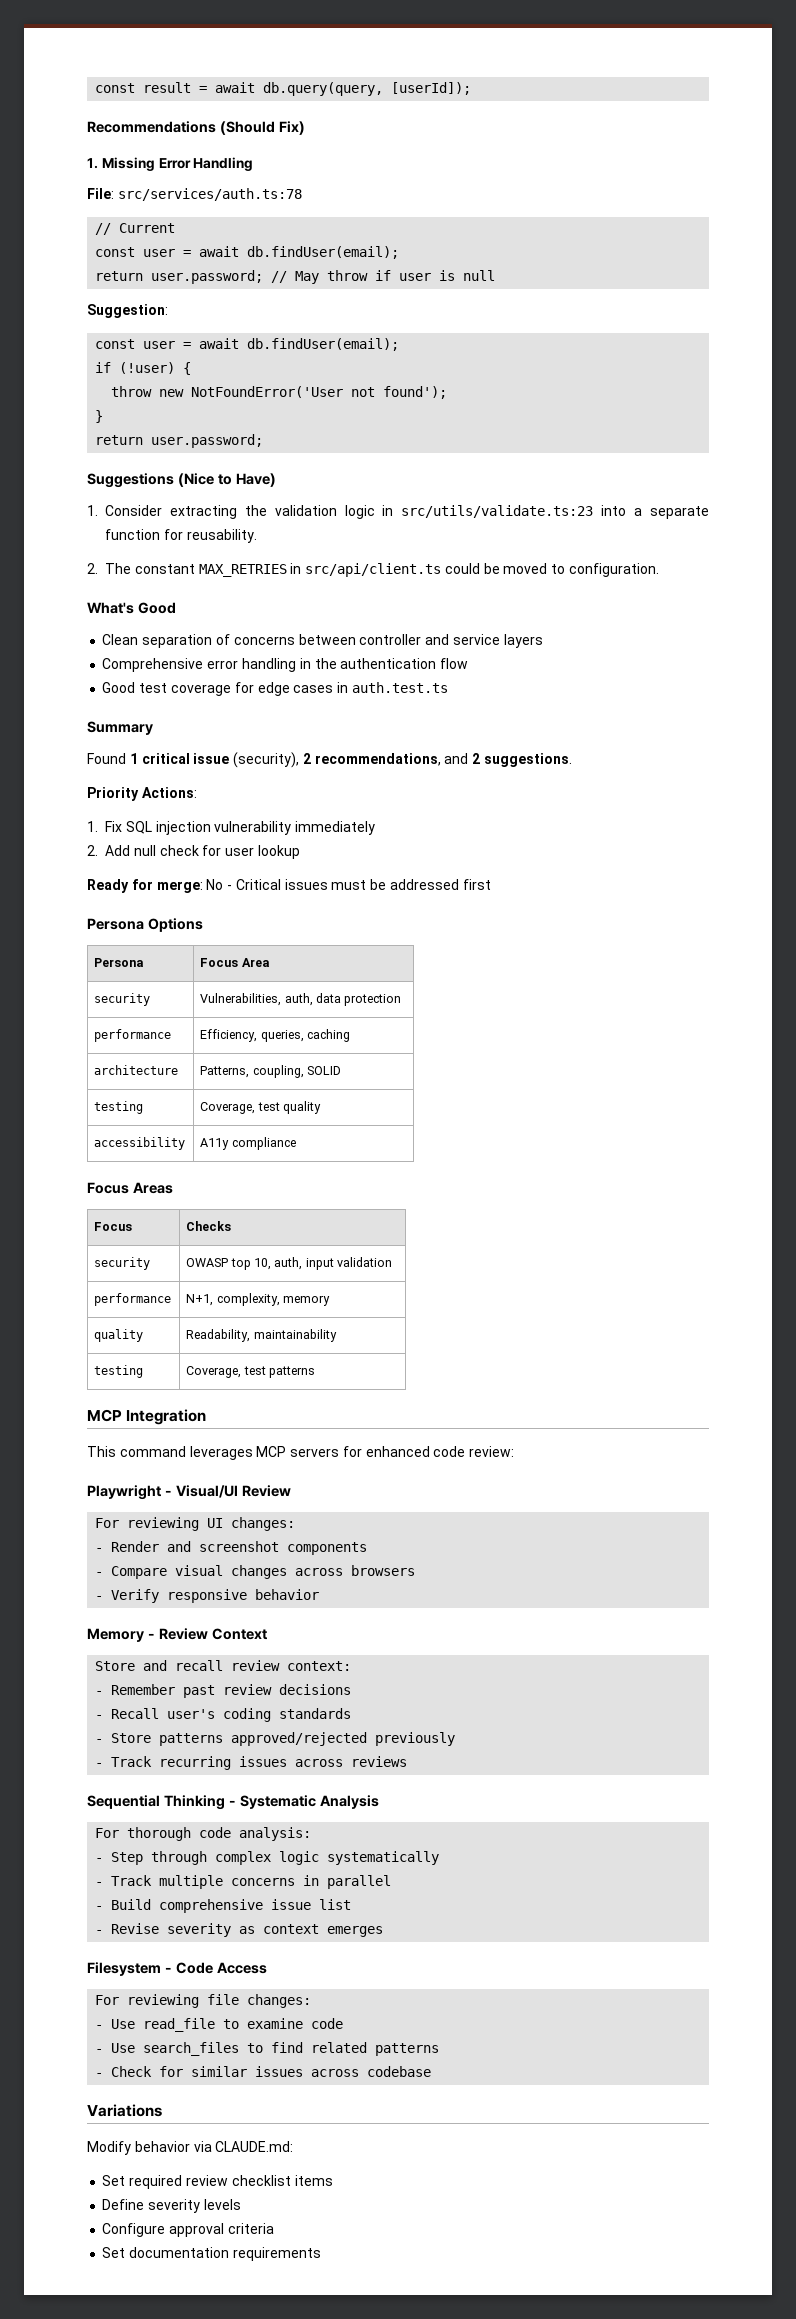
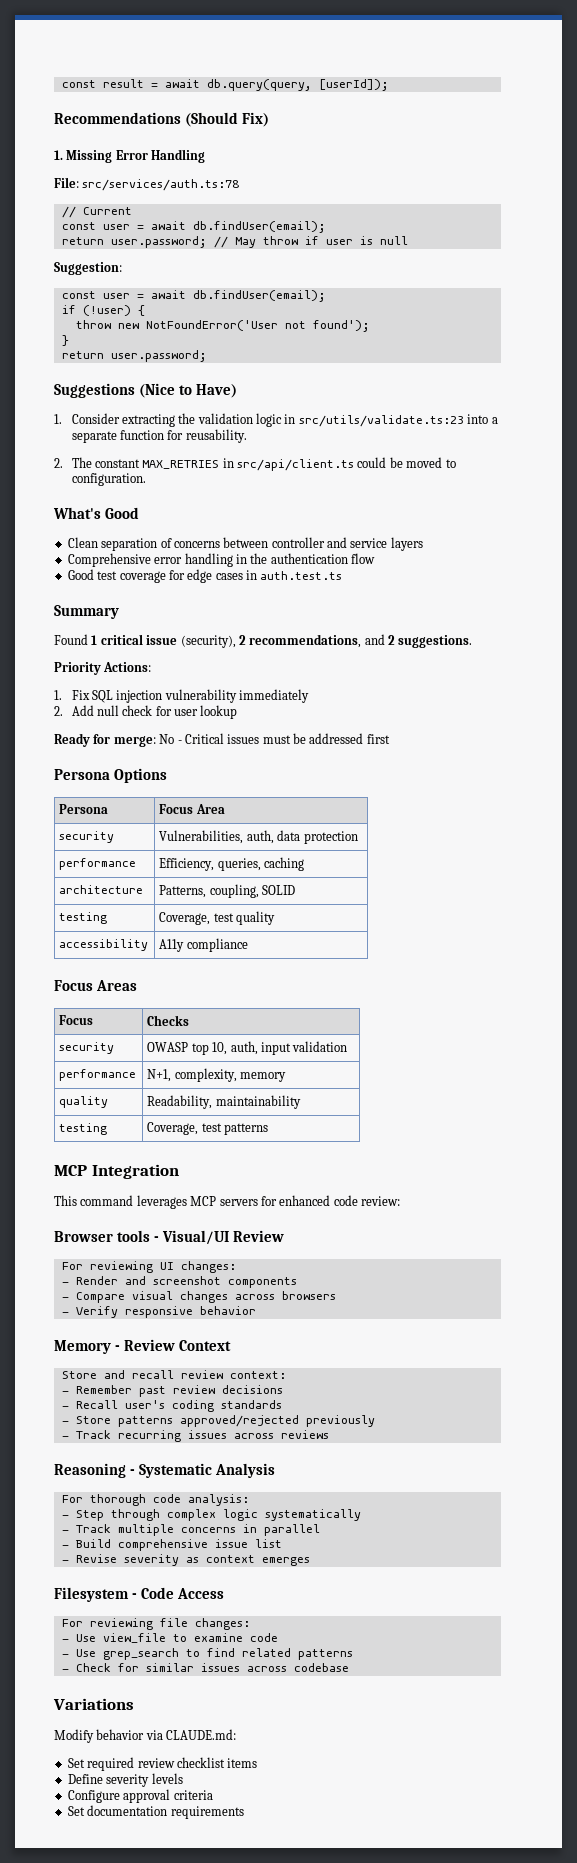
- Playwright - Visual/UI Review
+ Browser tools - Visual/UI Review
- Sequential Thinking - Systematic Analysis
+ Reasoning - Systematic Analysis
- - Use read_file to examine code
+ - Use view_file to examine code
- - Use search_files to find related patterns
+ - Use grep_search to find related patterns

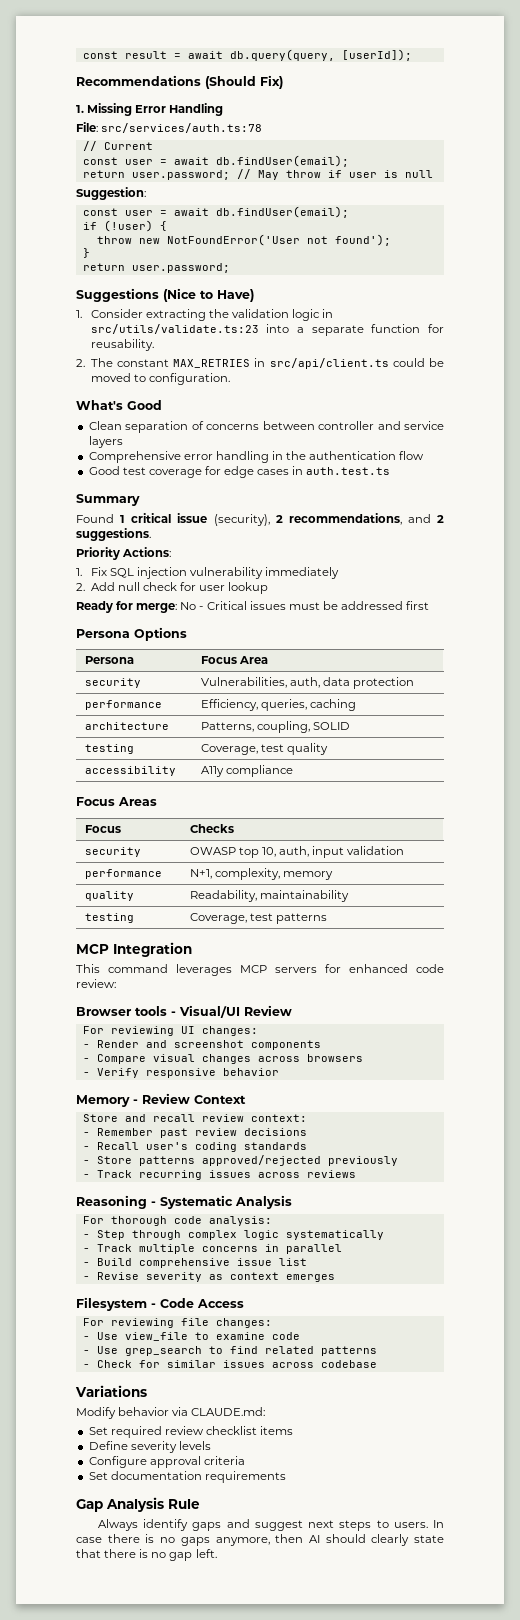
+ Gap Analysis Rule
+ Always identify gaps and suggest next steps to users. In case there is no gaps anymore, then AI should clearly state that there is no gap left.

